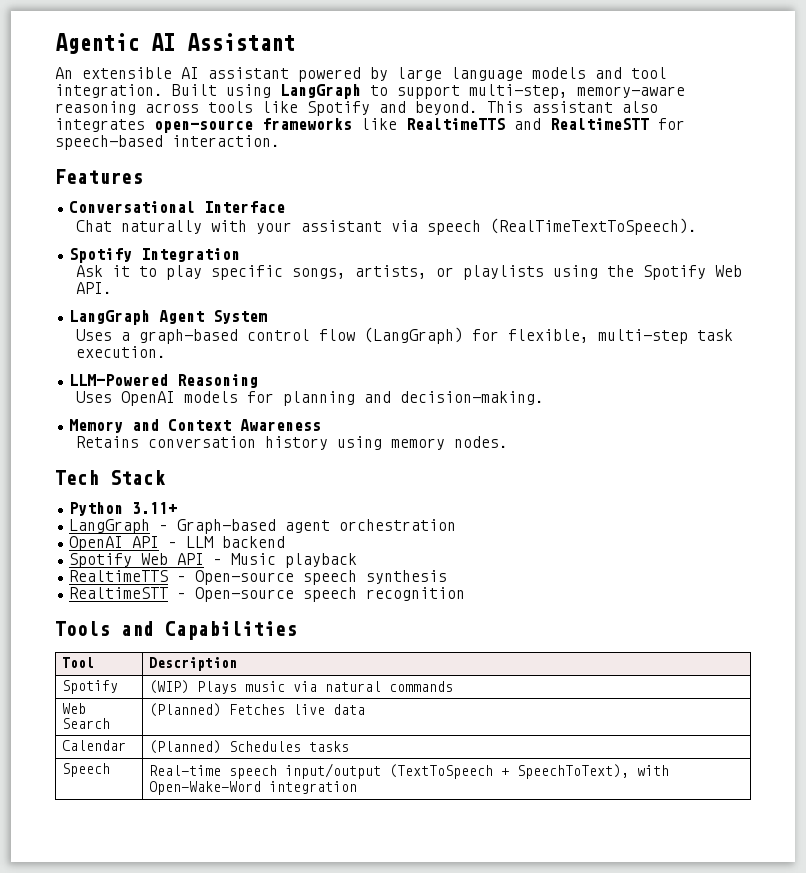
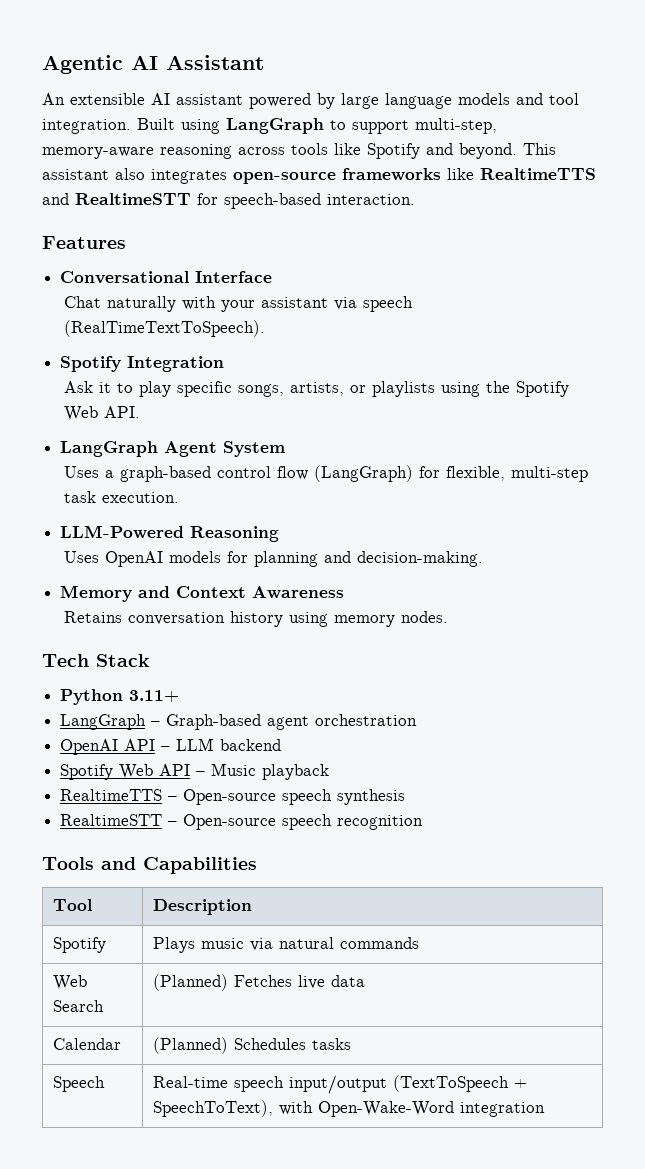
- Spotify | (WIP) Plays music via natural commands
+ Spotify | Plays music via natural commands

